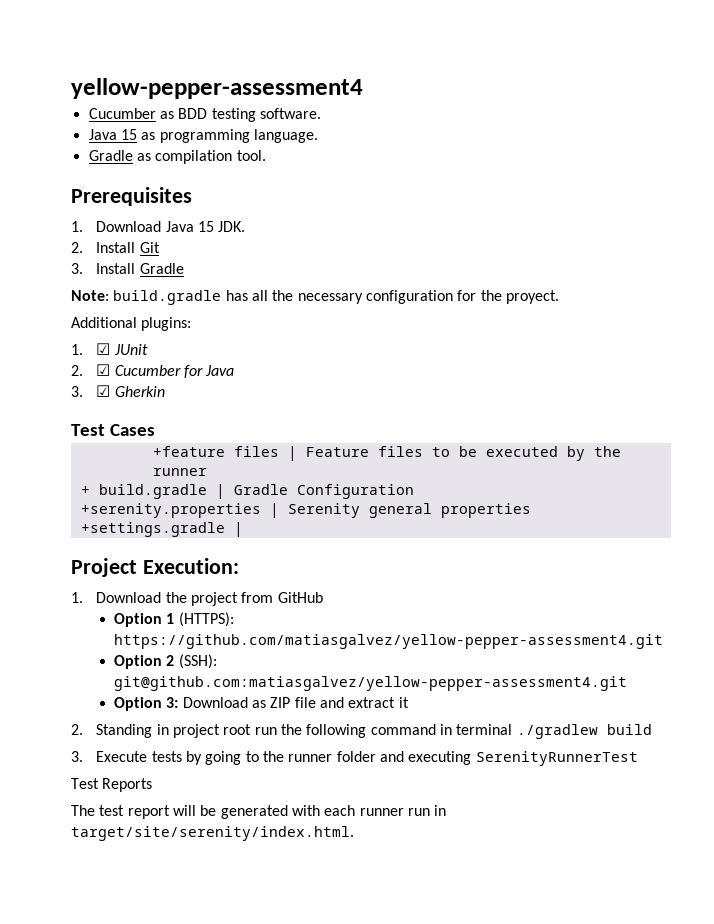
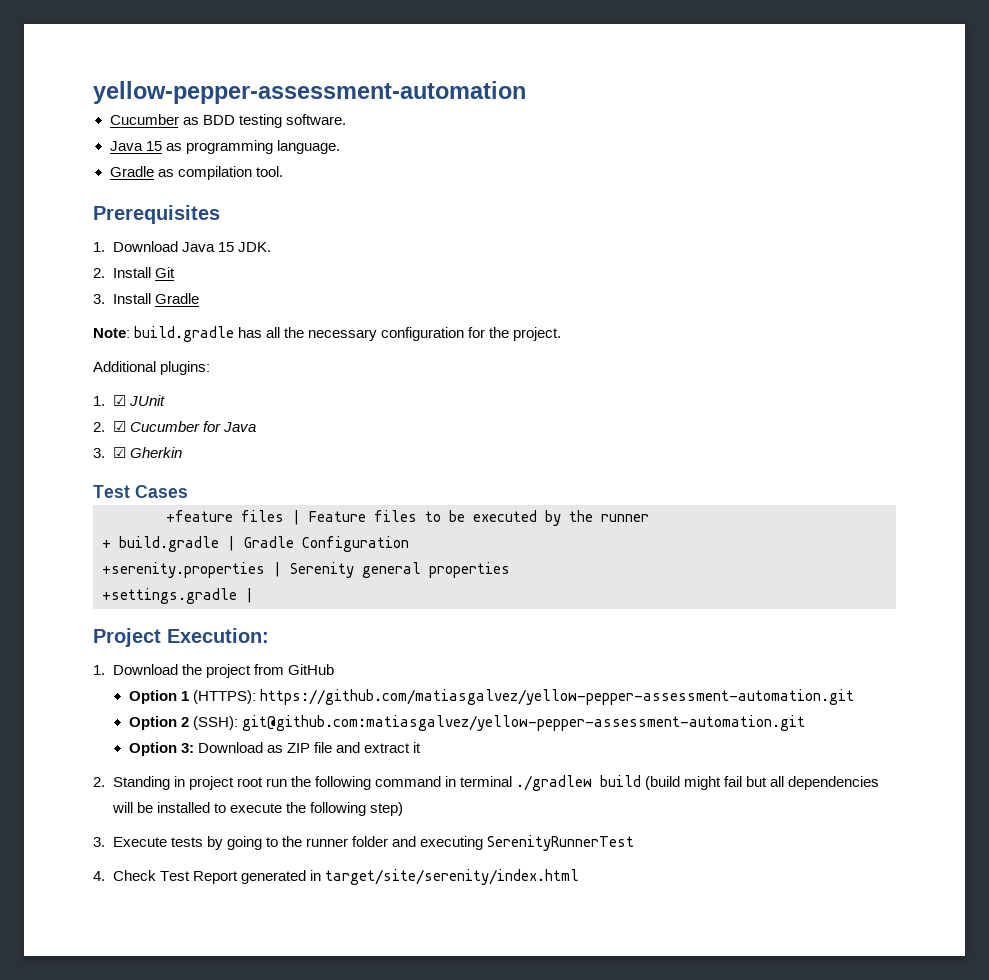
- yellow-pepper-assessment4
+ yellow-pepper-assessment-automation
- Note: build.gradle has all the necessary configuration for the proyect.
+ Note: build.gradle has all the necessary configuration for the project.
- Option 1 (HTTPS): https://github.com/matiasgalvez/yellow-pepper-assessment4.git
+ Option 1 (HTTPS): https://github.com/matiasgalvez/yellow-pepper-assessment-automation.git
- Option 2 (SSH): git@github.com:matiasgalvez/yellow-pepper-assessment4.git
+ Option 2 (SSH): git@github.com:matiasgalvez/yellow-pepper-assessment-automation.git
- 2. Standing in project root run the following command in terminal ./gradlew build
+ 2. Standing in project root run the following command in terminal ./gradlew build (build might fail but all dependencies will be installed to execute the following step)
- Test Reports
- The test report will be generated with each runner run in target/site/serenity/index.html.
+ 4. Check Test Report generated in target/site/serenity/index.html

